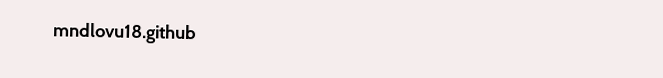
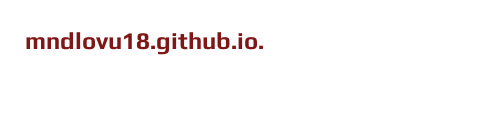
- mndlovu18.github
+ mndlovu18.github.io.

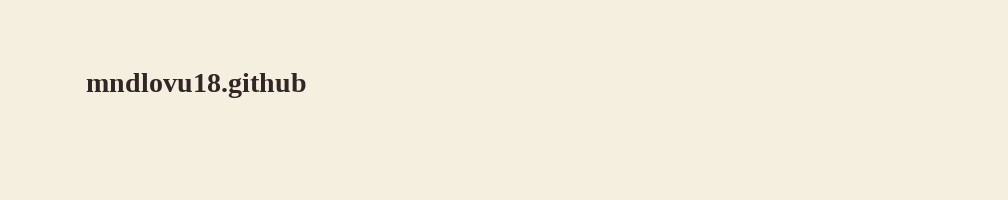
- mndlovu18.github.io.
+ mndlovu18.github

